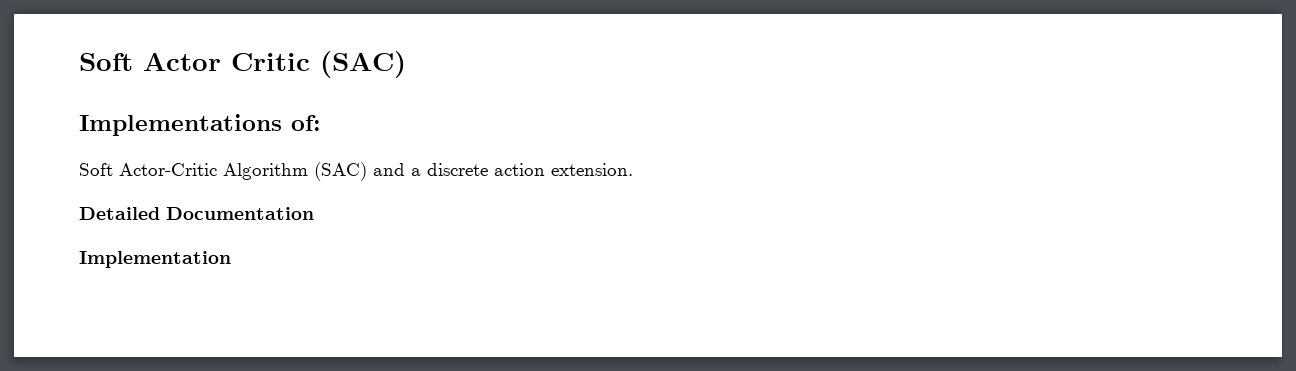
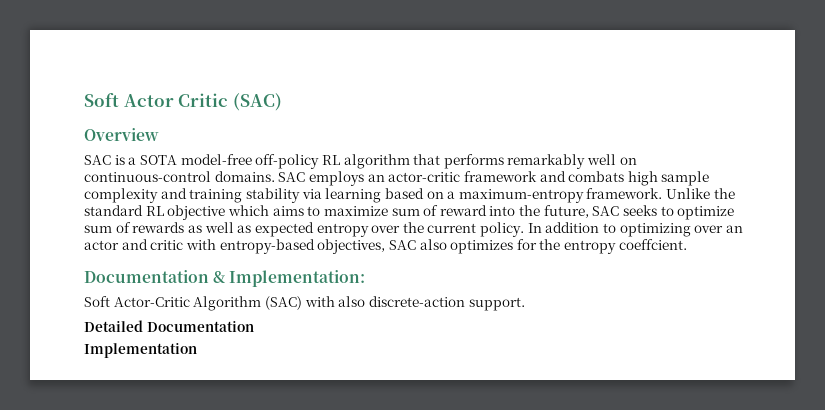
- Implementations of:
+ Overview
+ SAC is a SOTA model-free off-policy RL algorithm that performs remarkably well on continuous-control domains. SAC employs an actor-critic framework and combats high sample complexity and training stability via learning based on a maximum-entropy framework. Unlike the standard RL objective which aims to maximize sum of reward into the future, SAC seeks to optimize sum of rewards as well as expected entropy over the current policy. In addition to optimizing over an actor and critic with entropy-based objectives, SAC also optimizes for the entropy coeffcient.
+ Documentation & Implementation:
- Soft Actor-Critic Algorithm (SAC) and a discrete action extension.
+ Soft Actor-Critic Algorithm (SAC) with also discrete-action support.

